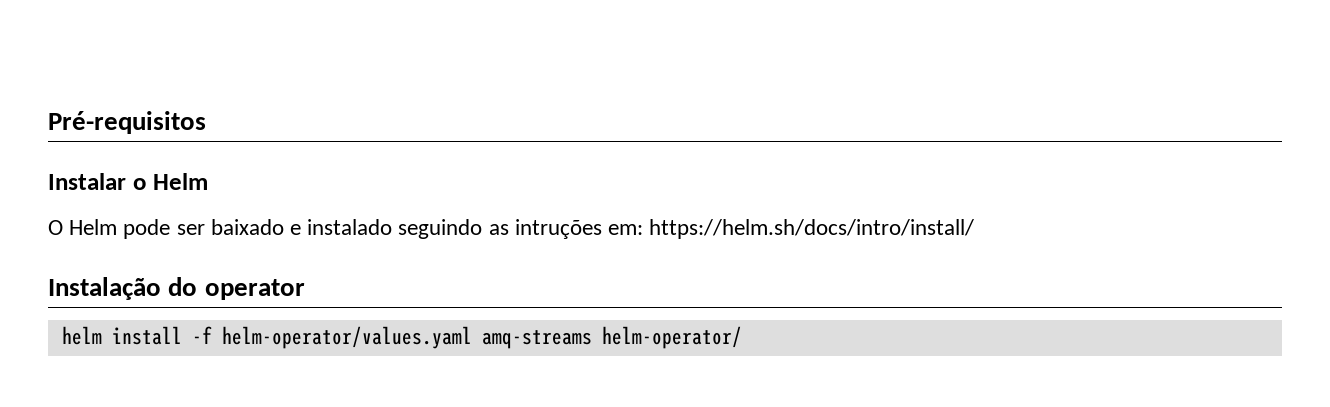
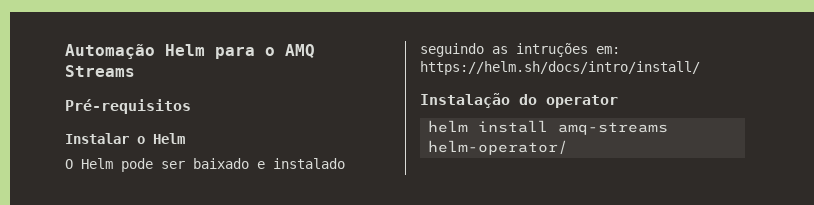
+ Automação Helm para o AMQ Streams
- helm install -f helm-operator/values.yaml amq-streams helm-operator/
+ helm install amq-streams helm-operator/

